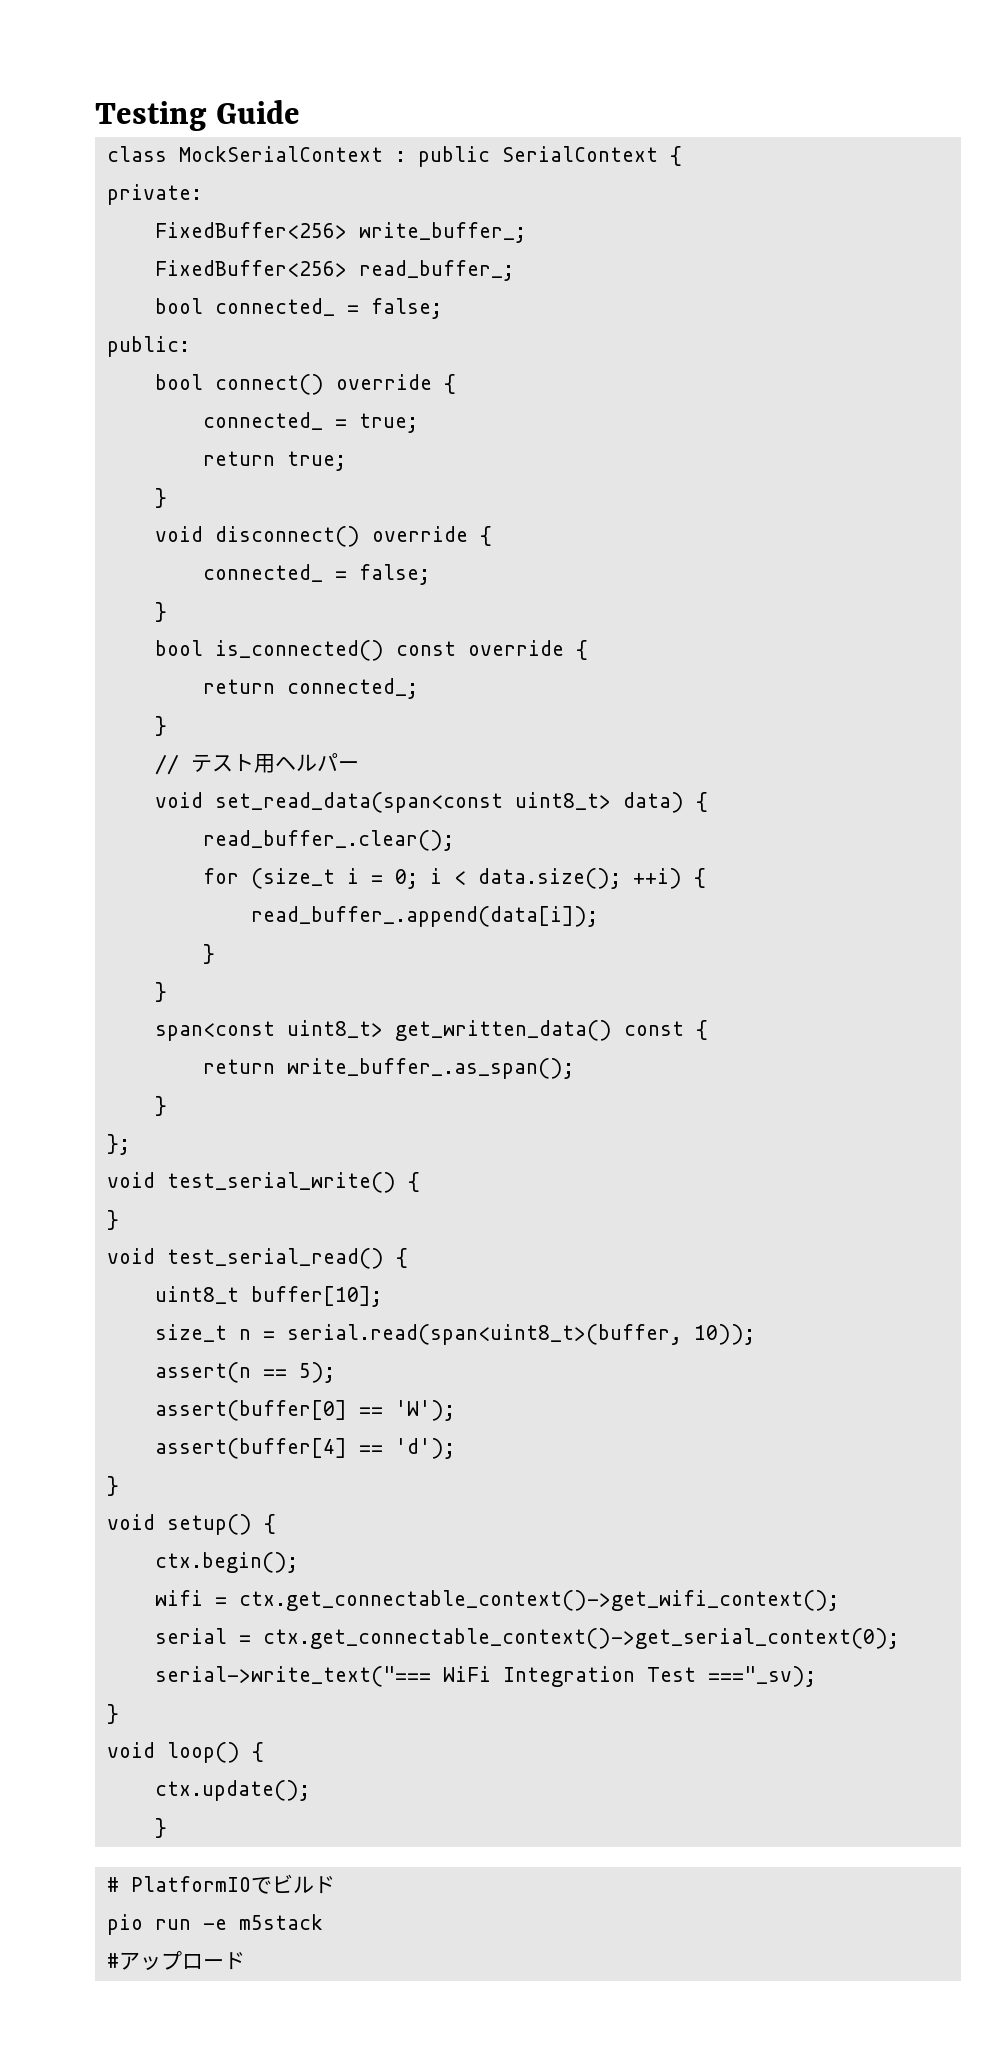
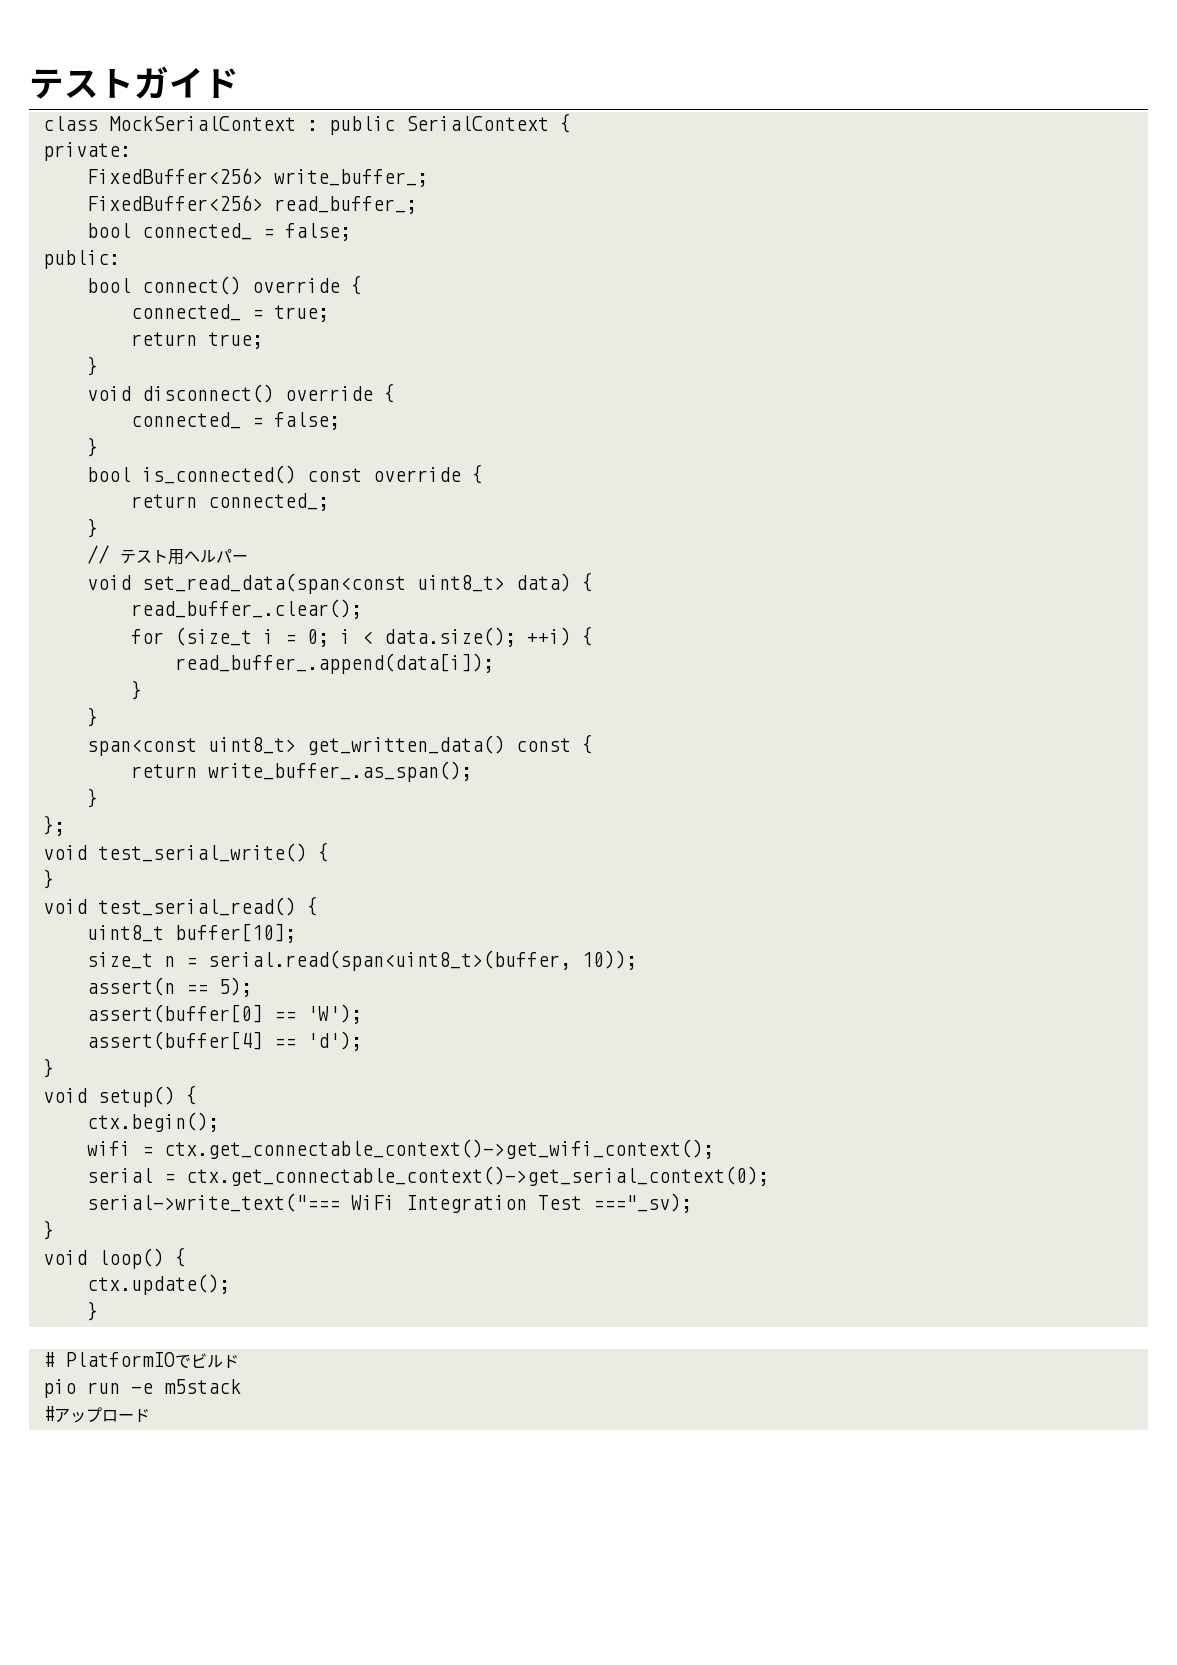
- Testing Guide
+ テストガイド

